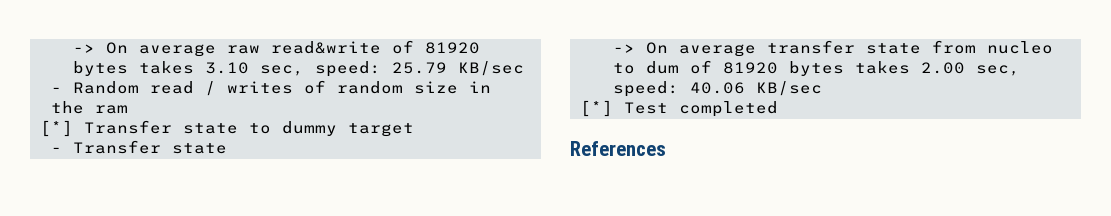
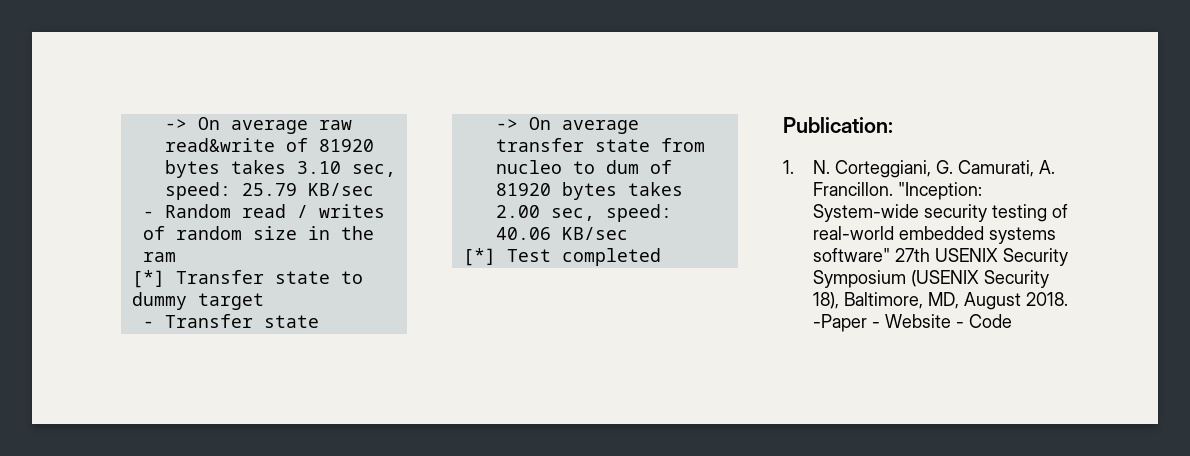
- References
+ Publication:
+ 1. N. Corteggiani, G. Camurati, A. Francillon. "Inception: System-wide security testing of real-world embedded systems software" 27th USENIX Security Symposium (USENIX Security 18), Baltimore, MD, August 2018. -Paper - Website - Code

